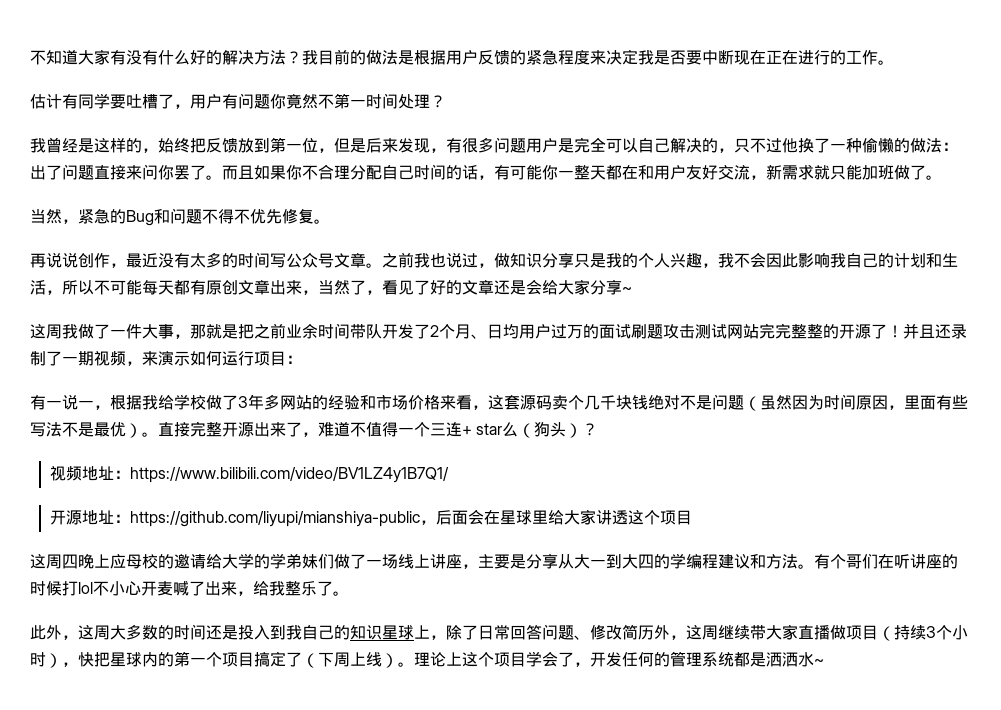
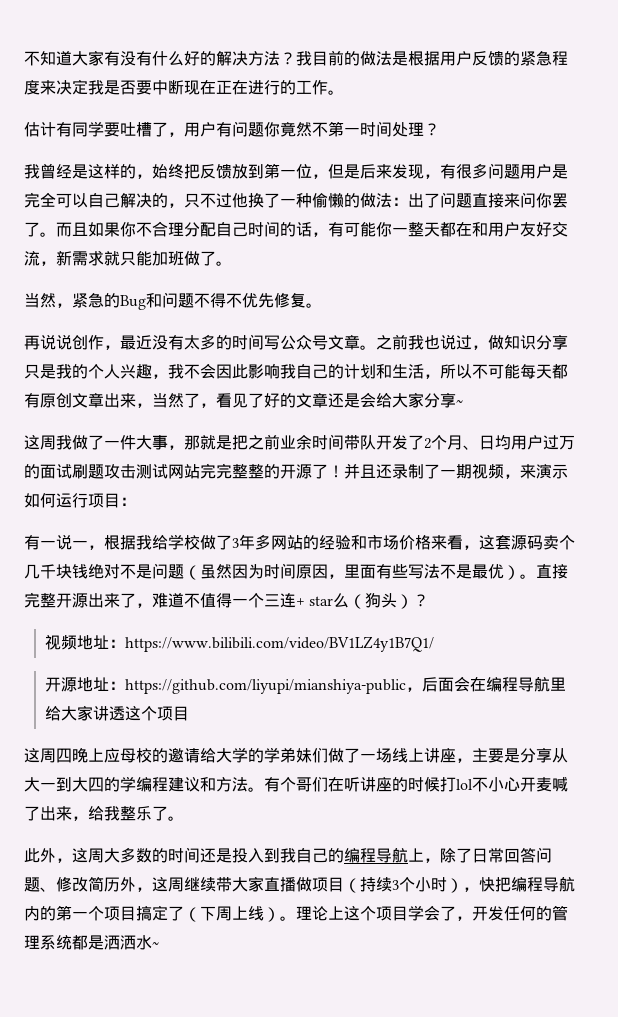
- 开源地址：https://github.com/liyupi/mianshiya-public，后面会在星球里给大家讲透这个项目
+ 开源地址：https://github.com/liyupi/mianshiya-public，后面会在编程导航里给大家讲透这个项目
- 此外，这周大多数的时间还是投入到我自己的知识星球上，除了日常回答问题、修改简历外，这周继续带大家直播做项目（持续3个小时），快把星球内的第一个项目搞定了（下周上线）。
+ 此外，这周大多数的时间还是投入到我自己的编程导航上，除了日常回答问题、修改简历外，这周继续带大家直播做项目（持续3个小时），快把编程导航内的第一个项目搞定了（下周上线）。

